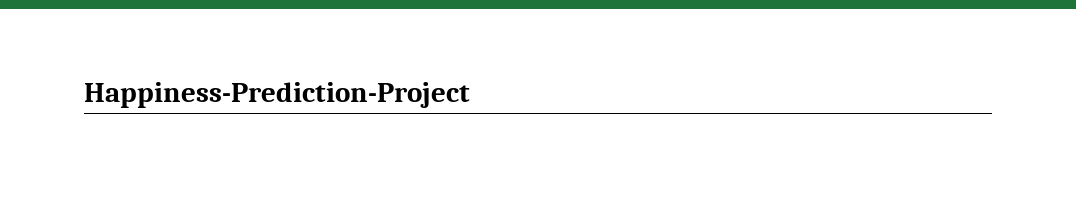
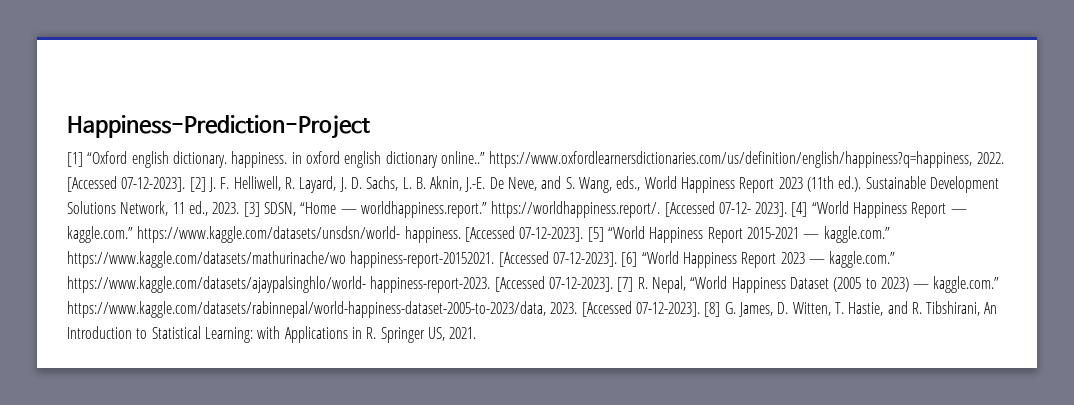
+ [1] “Oxford english dictionary. happiness. in oxford english dictionary online..” https://www.oxfordlearnersdictionaries.com/us/definition/english/happiness?q=happiness, 2022. [Accessed 07-12-2023]. [2] J. F. Helliwell, R. Layard, J. D. Sachs, L. B. Aknin, J.-E. De Neve, and S. Wang, eds., World Happiness Report 2023 (11th ed.). Sustainable Development Solutions Network, 11 ed., 2023. [3] SDSN, “Home — worldhappiness.report.” https://worldhappiness.report/. [Accessed 07-12- 2023]. [4] “World Happiness Report — kaggle.com.” https://www.kaggle.com/datasets/unsdsn/world- happiness. [Accessed 07-12-2023]. [5] “World Happiness Report 2015-2021 — kaggle.com.” https://www.kaggle.com/datasets/mathurinache/wo happiness-report-20152021. [Accessed 07-12-2023]. [6] “World Happiness Report 2023 — kaggle.com.” https://www.kaggle.com/datasets/ajaypalsinghlo/world- happiness-report-2023. [Accessed 07-12-2023]. [7] R. Nepal, “World Happiness Dataset (2005 to 2023) — kaggle.com.” https://www.kaggle.com/datasets/rabinnepal/world-happiness-dataset-2005-to-2023/data, 2023. [Accessed 07-12-2023]. [8] G. James, D. Witten, T. Hastie, and R. Tibshirani, An Introduction to Statistical Learning: with Applications in R. Springer US, 2021.

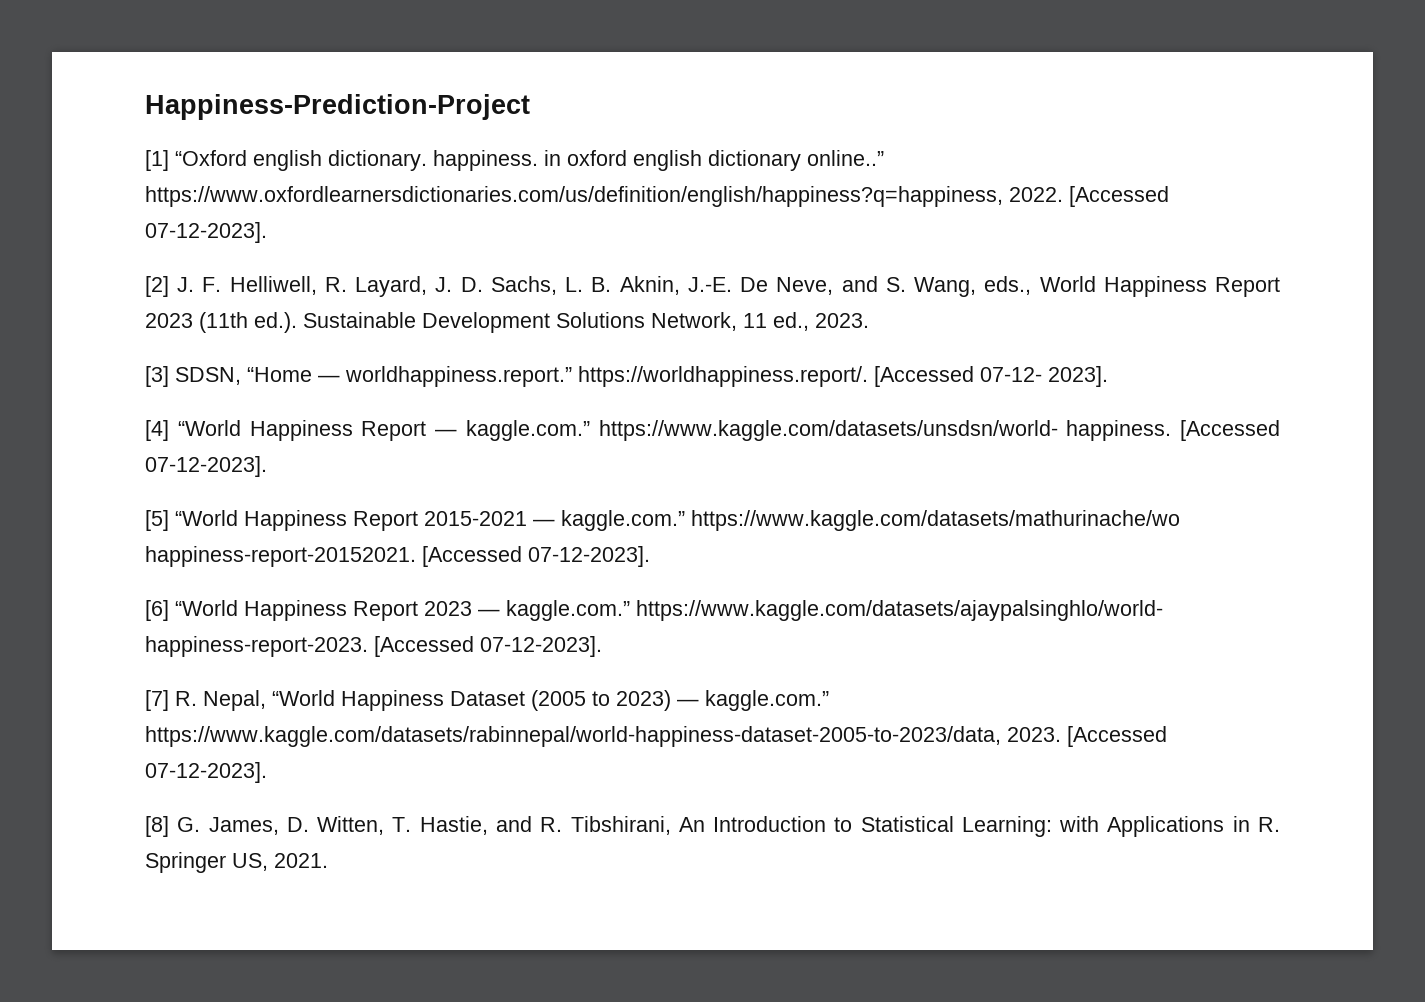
- [1] “Oxford english dictionary. happiness. in oxford english dictionary online..” https://www.oxfordlearnersdictionaries.com/us/definition/english/happiness?q=happiness, 2022. [Accessed 07-12-2023]. [2] J. F. Helliwell, R. Layard, J. D. Sachs, L. B. Aknin, J.-E. De Neve, and S. Wang, eds., World Happiness Report 2023 (11th ed.). Sustainable Development Solutions Network, 11 ed., 2023. [3] SDSN, “Home — worldhappiness.report.” https://worldhappiness.report/. [Accessed 07-12- 2023]. [4] “World Happiness Report — kaggle.com.” https://www.kaggle.com/datasets/unsdsn/world- happiness. [Accessed 07-12-2023]. [5] “World Happiness Report 2015-2021 — kaggle.com.” https://www.kaggle.com/datasets/mathurinache/wo happiness-report-20152021. [Accessed 07-12-2023]. [6] “World Happiness Report 2023 — kaggle.com.” https://www.kaggle.com/datasets/ajaypalsinghlo/world- happiness-report-2023. [Accessed 07-12-2023]. [7] R. Nepal, “World Happiness Dataset (2005 to 2023) — kaggle.com.” https://www.kaggle.com/datasets/rabinnepal/world-happiness-dataset-2005-to-2023/data, 2023. [Accessed 07-12-2023]. [8] G. James, D. Witten, T. Hastie, and R. Tibshirani, An Introduction to Statistical Learning: with Applications in R. Springer US, 2021.
+ [1] “Oxford english dictionary. happiness. in oxford english dictionary online..” https://www.oxfordlearnersdictionaries.com/us/definition/english/happiness?q=happiness, 2022. [Accessed 07-12-2023].
+ [2] J. F. Helliwell, R. Layard, J. D. Sachs, L. B. Aknin, J.-E. De Neve, and S. Wang, eds., World Happiness Report 2023 (11th ed.). Sustainable Development Solutions Network, 11 ed., 2023.
+ [3] SDSN, “Home — worldhappiness.report.” https://worldhappiness.report/. [Accessed 07-12- 2023].
+ [4] “World Happiness Report — kaggle.com.” https://www.kaggle.com/datasets/unsdsn/world- happiness. [Accessed 07-12-2023].
+ [5] “World Happiness Report 2015-2021 — kaggle.com.” https://www.kaggle.com/datasets/mathurinache/wo happiness-report-20152021. [Accessed 07-12-2023].
+ [6] “World Happiness Report 2023 — kaggle.com.” https://www.kaggle.com/datasets/ajaypalsinghlo/world- happiness-report-2023. [Accessed 07-12-2023].
+ [7] R. Nepal, “World Happiness Dataset (2005 to 2023) — kaggle.com.” https://www.kaggle.com/datasets/rabinnepal/world-happiness-dataset-2005-to-2023/data, 2023. [Accessed 07-12-2023].
+ [8] G. James, D. Witten, T. Hastie, and R. Tibshirani, An Introduction to Statistical Learning: with Applications in R. Springer US, 2021.

